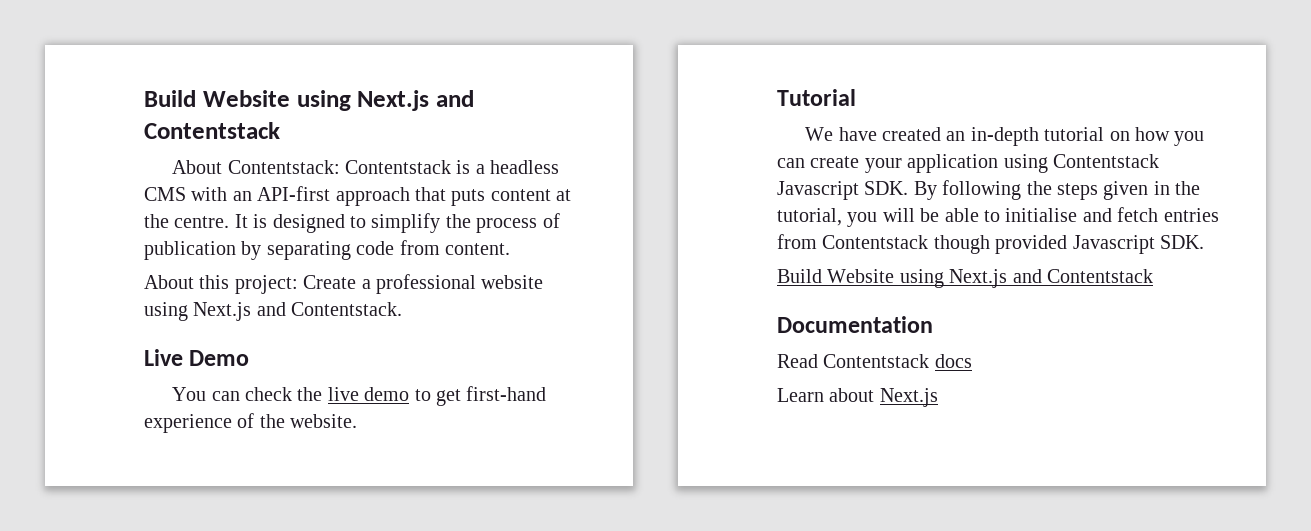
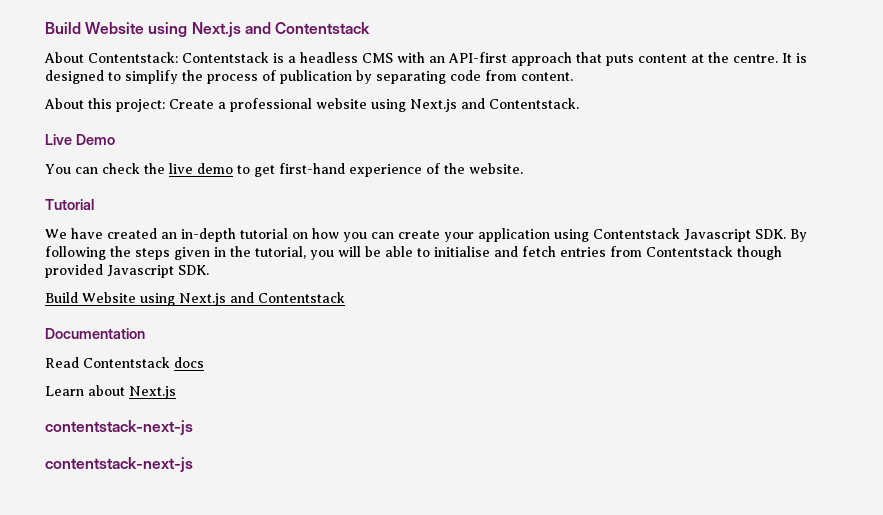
  Learn about Next.js
+ contentstack-next-js
+ contentstack-next-js

